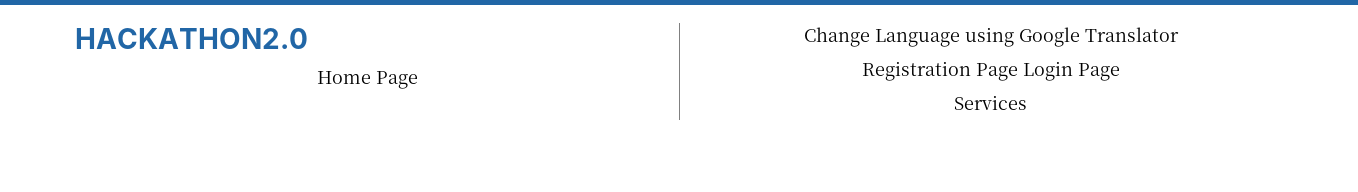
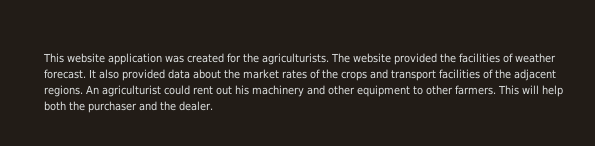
- HACKATHON2.0
- Home Page
- Change Language using Google Translator
- Registration Page Login Page
- Services
+ This website application was created for the agriculturists. The website provided the facilities of weather forecast. It also provided data about the market rates of the crops and transport facilities of the adjacent regions. An agriculturist could rent out his machinery and other equipment to other farmers. This will help both the purchaser and the dealer.

